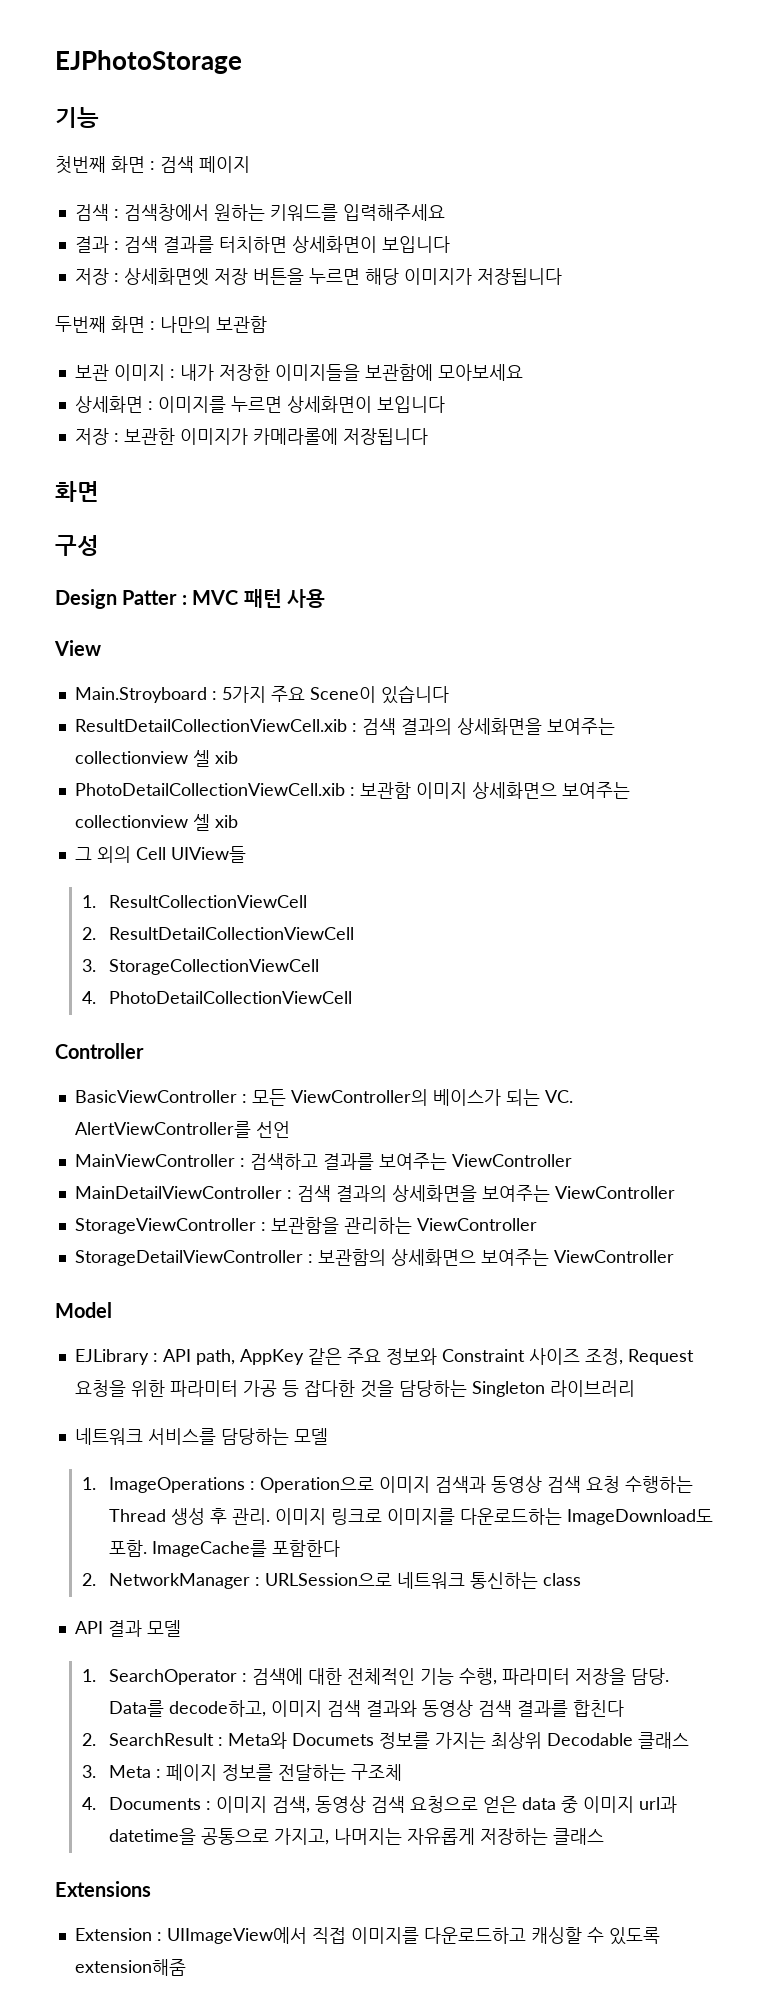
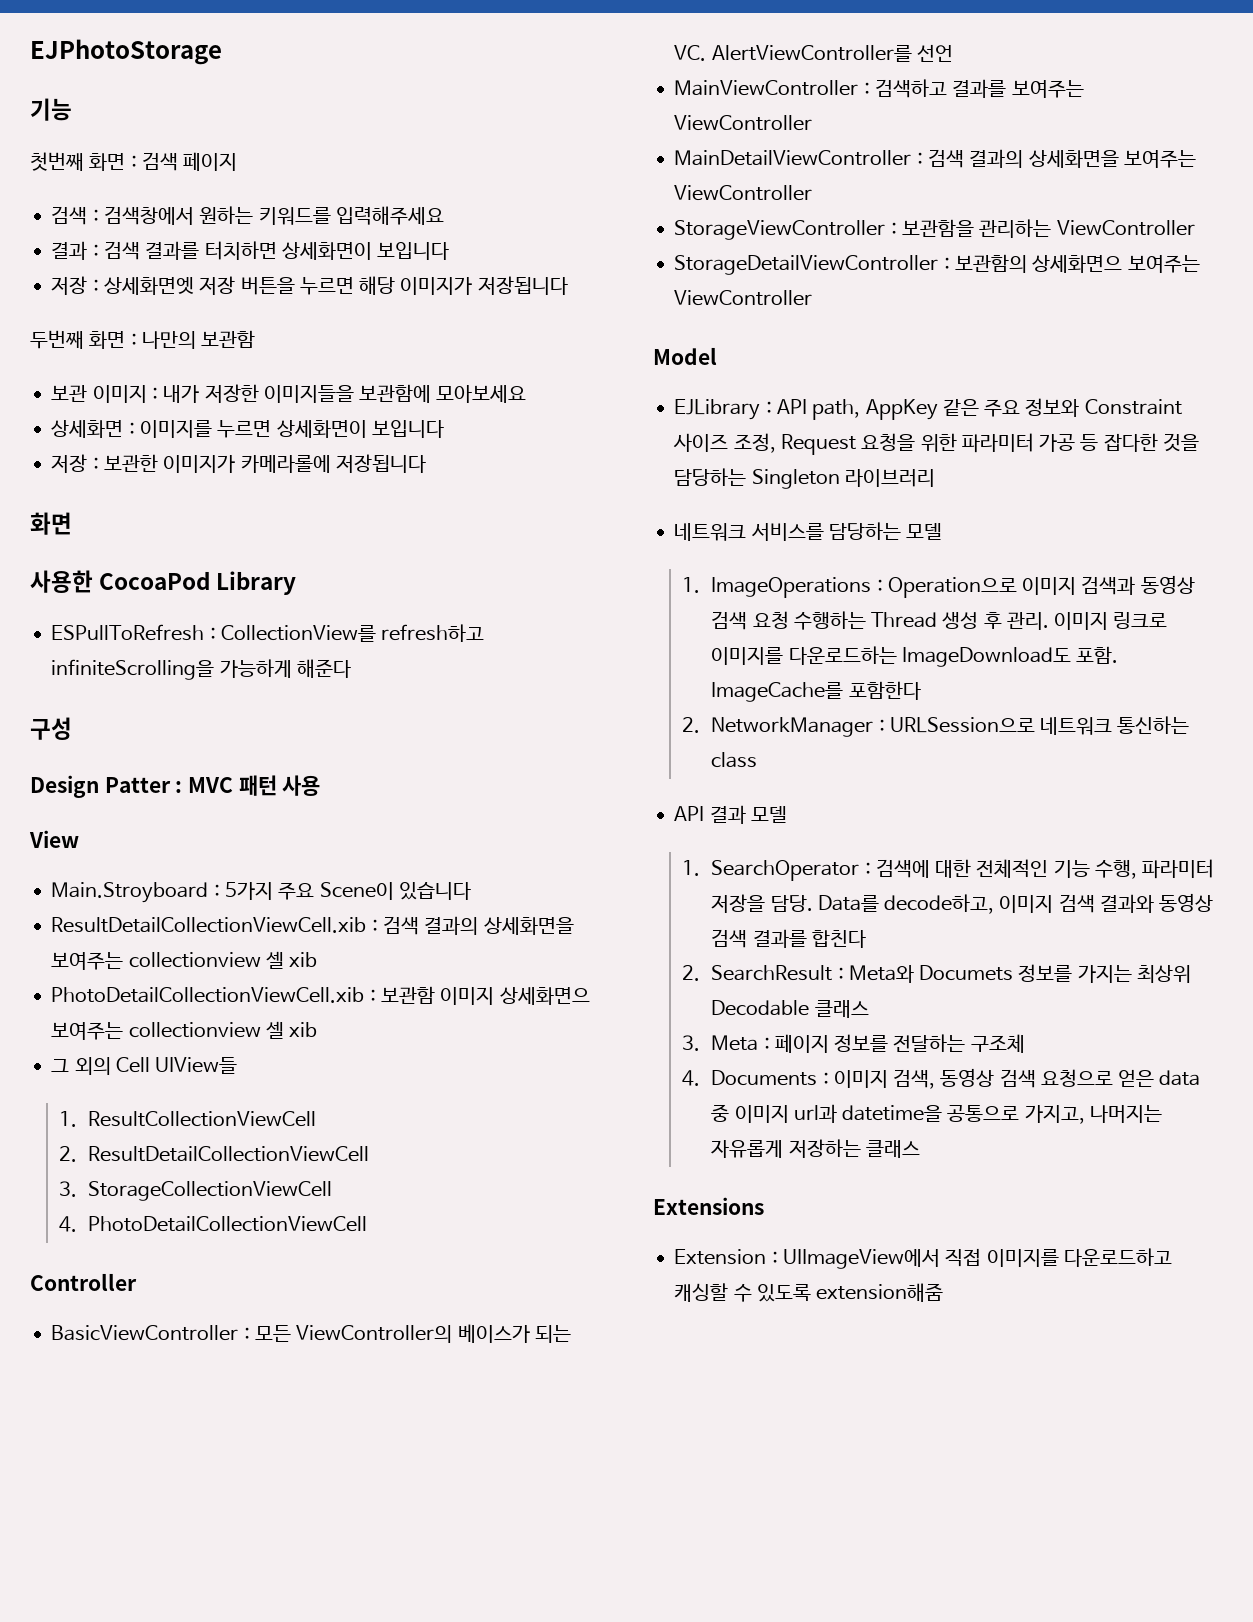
+ 사용한 CocoaPod Library
+ ESPullToRefresh : CollectionView를 refresh하고 infiniteScrolling을 가능하게 해준다

